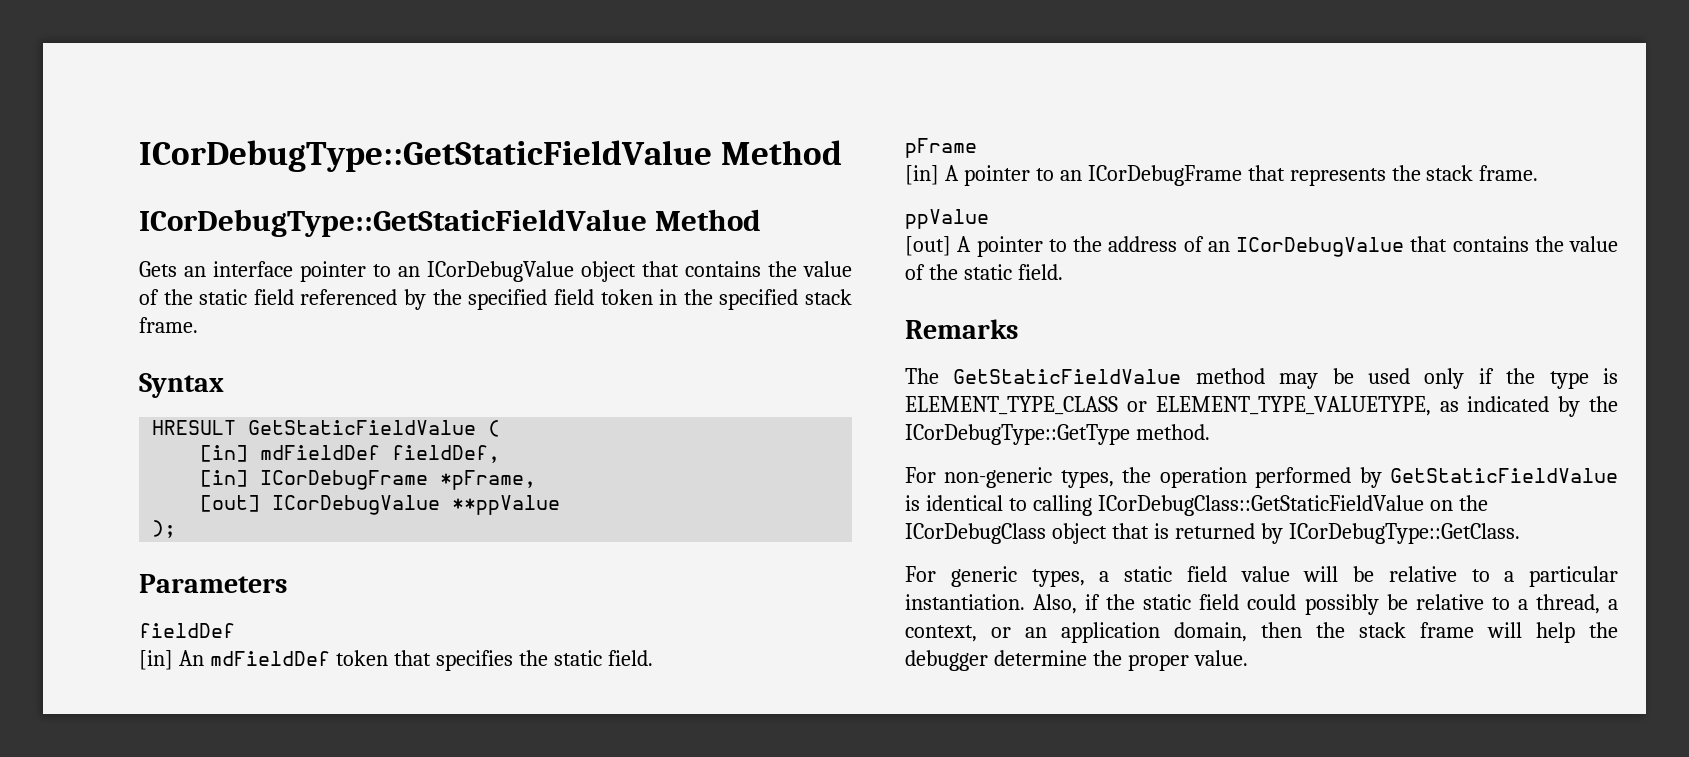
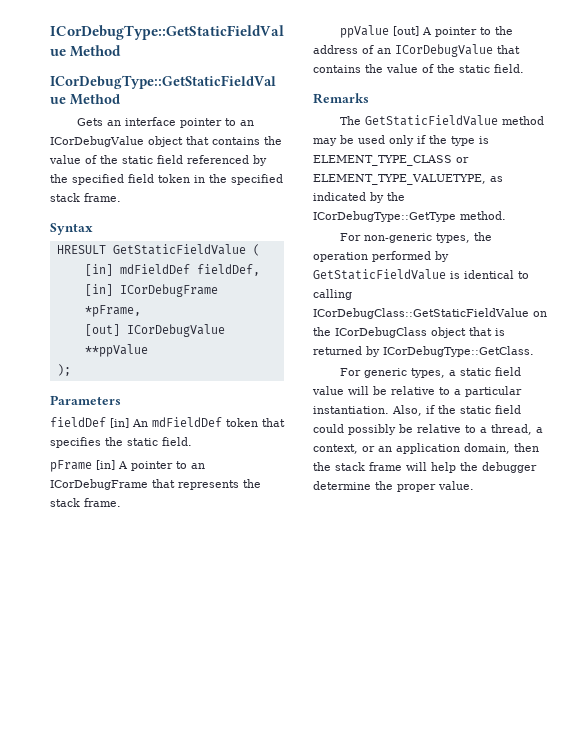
- fieldDef
- [in] An mdFieldDef token that specifies the static field.
+ fieldDef [in] An mdFieldDef token that specifies the static field.
- pFrame
- [in] A pointer to an ICorDebugFrame that represents the stack frame.
+ pFrame [in] A pointer to an ICorDebugFrame that represents the stack frame.
- ppValue
- [out] A pointer to the address of an ICorDebugValue that contains the value of the static field.
+ ppValue [out] A pointer to the address of an ICorDebugValue that contains the value of the static field.

